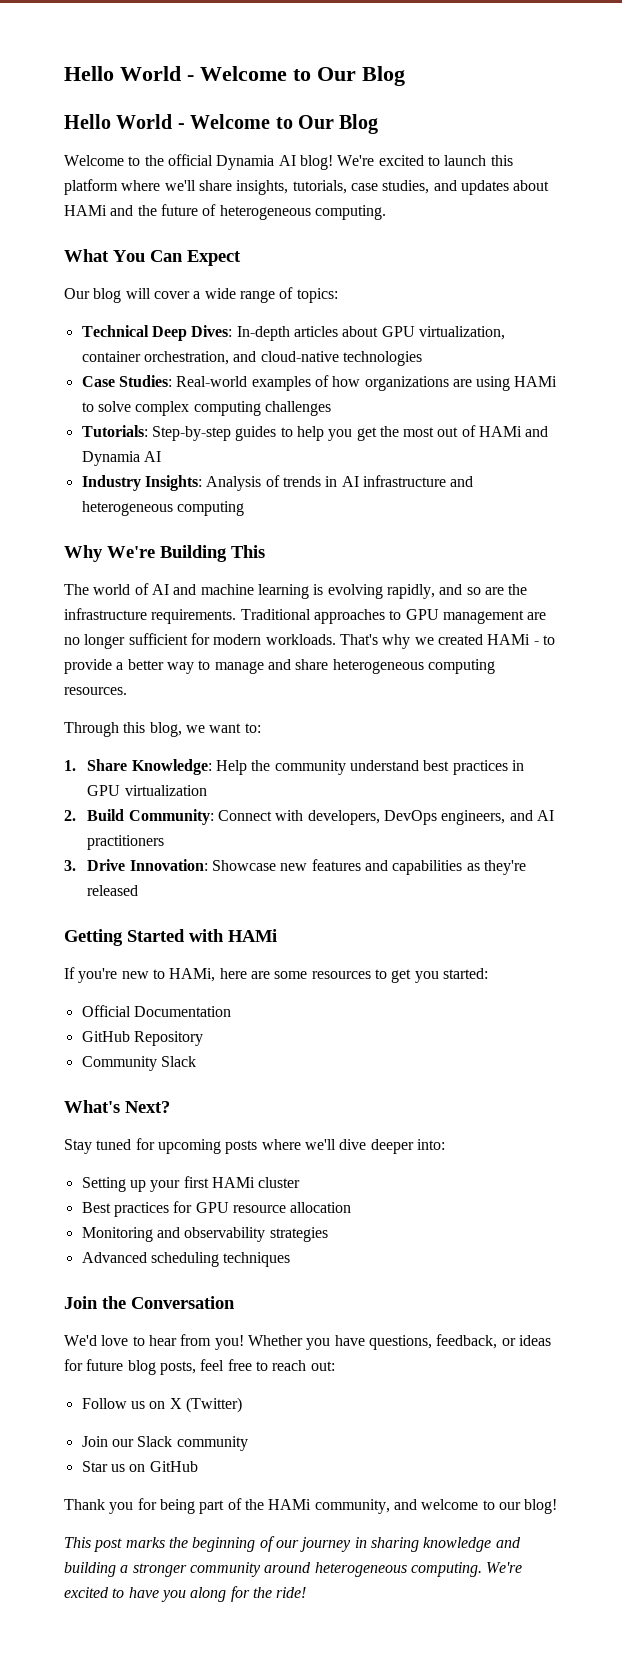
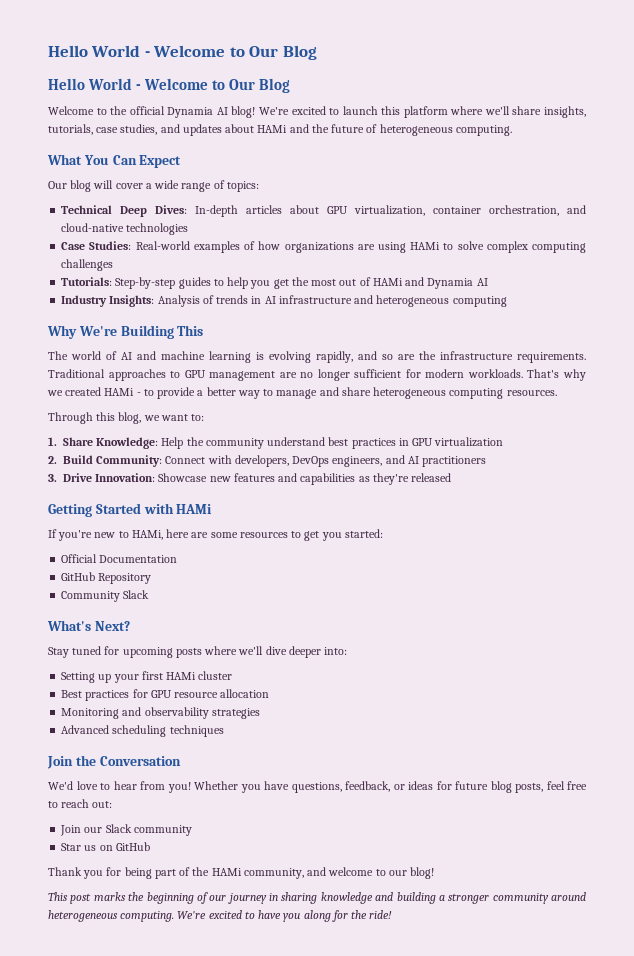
- Follow us on X (Twitter)

